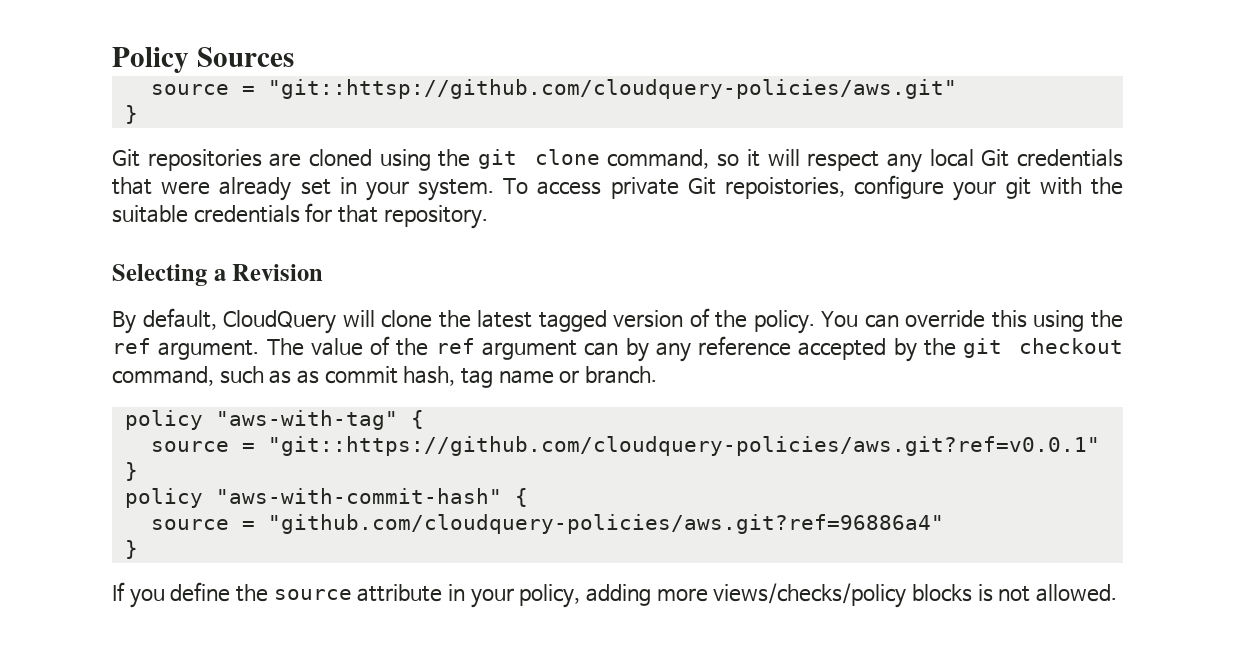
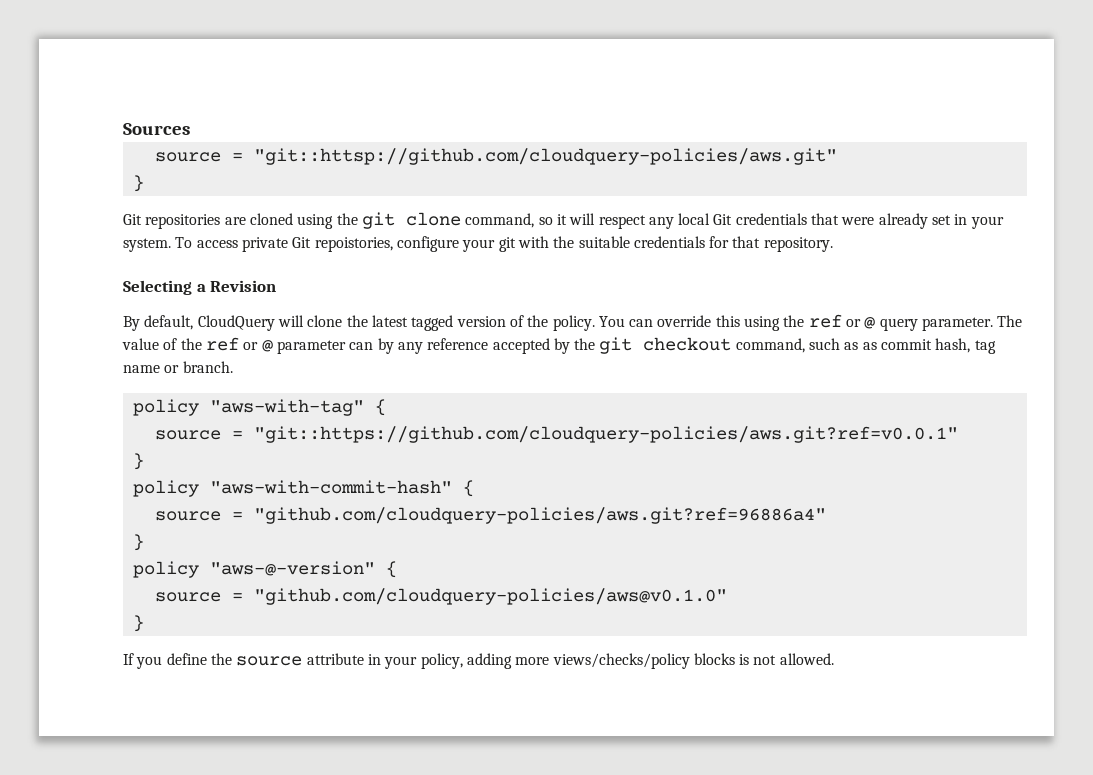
- Policy Sources
+ Sources
- You can override this using the ref argument.
+ You can override this using the ref or @ query parameter.
- The value of the ref argument can by any reference accepted by the git checkout command, such as as commit hash, tag name or branch.
+ The value of the ref or @ parameter can by any reference accepted by the git checkout command, such as as commit hash, tag name or branch.
+ policy "aws-@-version" {
+ source = "github.com/cloudquery-policies/aws@v0.1.0"
+ }

